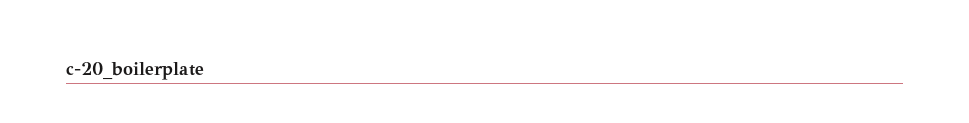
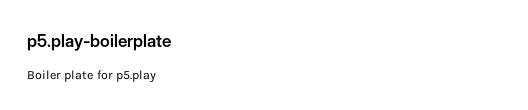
- c-20_boilerplate
+ p5.play-boilerplate
+ Boiler plate for p5.play

